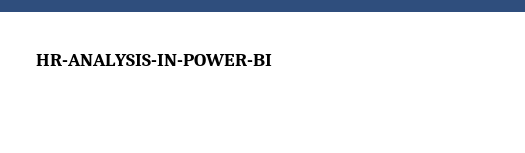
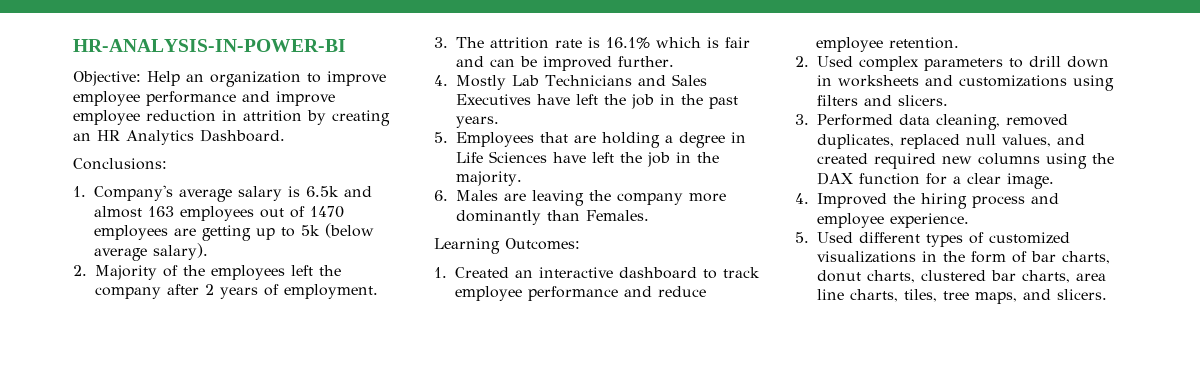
+ Objective: Help an organization to improve employee performance and improve employee reduction in attrition by creating an HR Analytics Dashboard.
+ Conclusions:
+ 1. Company's average salary is 6.5k and almost 163 employees out of 1470 employees are getting up to 5k (below average salary).
+ 2. Majority of the employees left the company after 2 years of employment.
+ 3. The attrition rate is 16.1% which is fair and can be improved further.
+ 4. Mostly Lab Technicians and Sales Executives have left the job in the past years.
+ 5. Employees that are holding a degree in Life Sciences have left the job in the majority.
+ 6. Males are leaving the company more dominantly than Females.
+ Learning Outcomes:
+ 1. Created an interactive dashboard to track employee performance and reduce employee retention.
+ 2. Used complex parameters to drill down in worksheets and customizations using filters and slicers.
+ 3. Performed data cleaning, removed duplicates, replaced null values, and created required new columns using the DAX function for a clear image.
+ 4. Improved the hiring process and employee experience.
+ 5. Used different types of customized visualizations in the form of bar charts, donut charts, clustered bar charts, area line charts, tiles, tree maps, and slicers.

